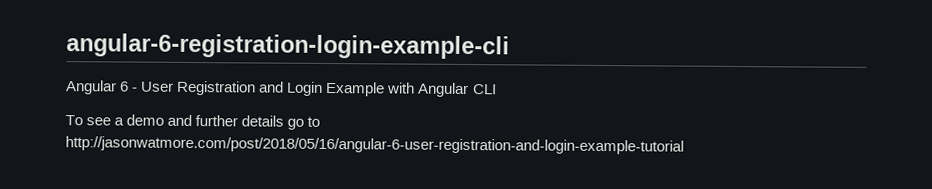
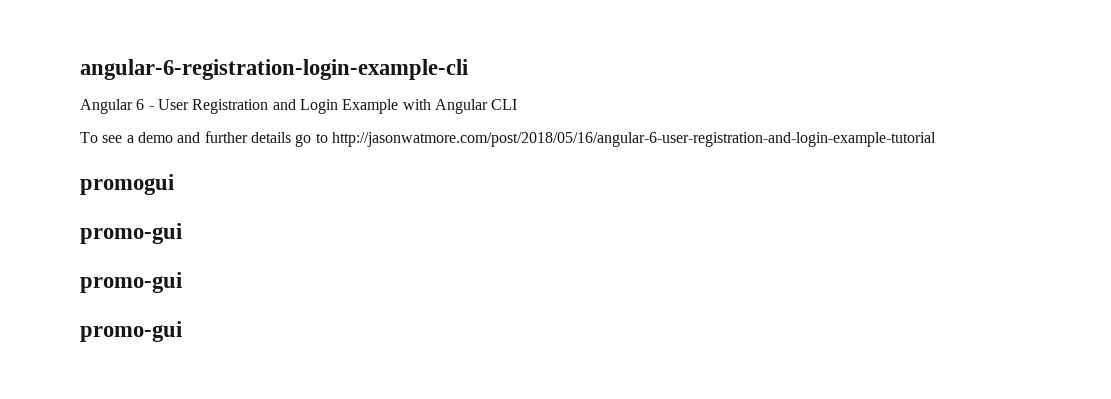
+ promogui
+ promo-gui
+ promo-gui
+ promo-gui

